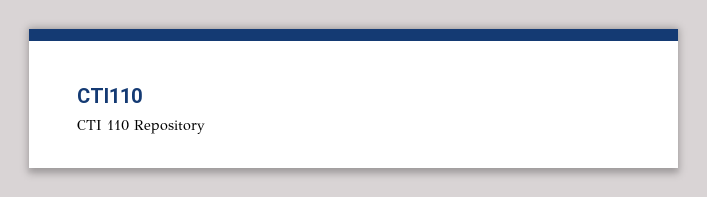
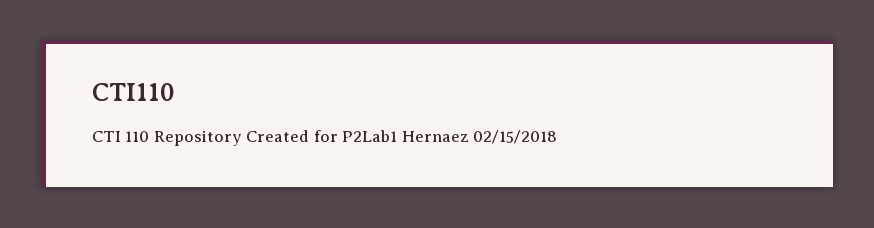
- CTI 110 Repository
+ CTI 110 Repository Created for P2Lab1 Hernaez 02/15/2018

